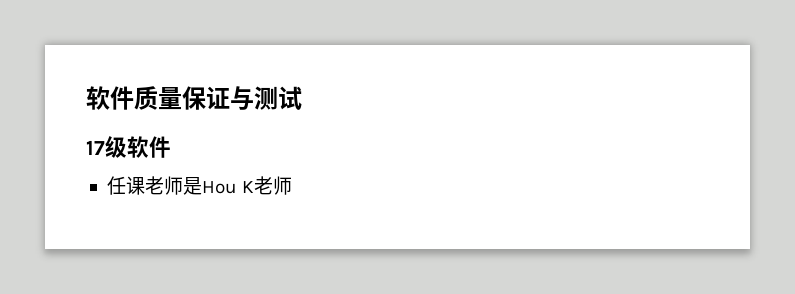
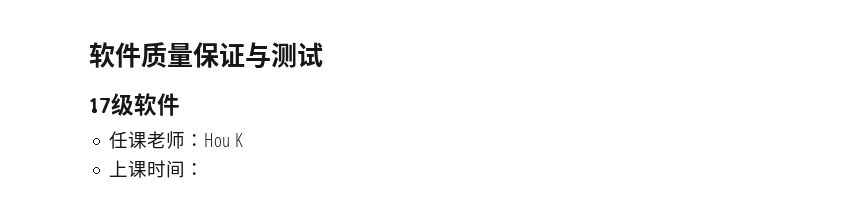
- 任课老师是Hou K老师
+ 任课老师：Hou K
+ 上课时间：

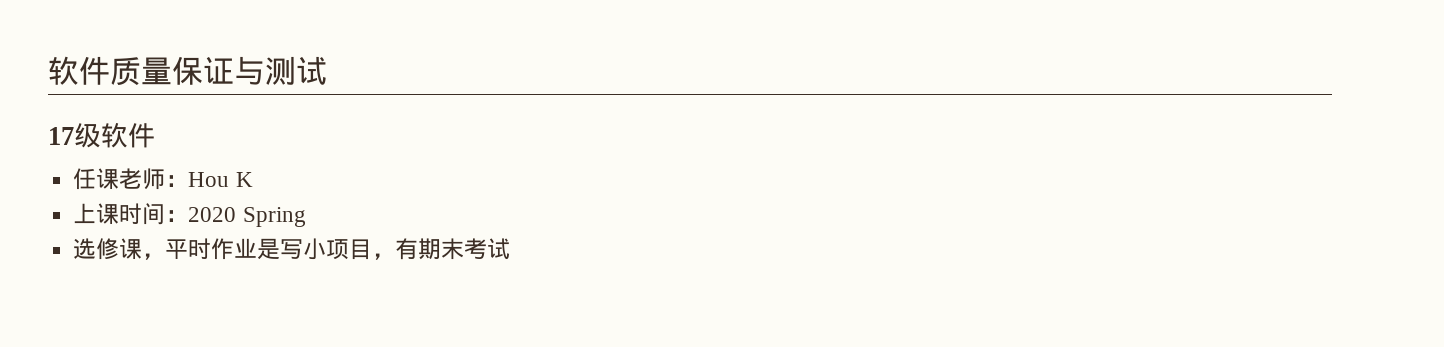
- 上课时间：
+ 上课时间：2020 Spring
+ 选修课，平时作业是写小项目，有期末考试

